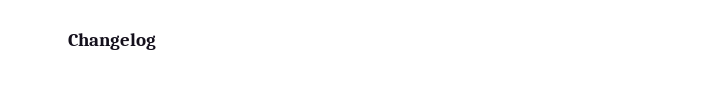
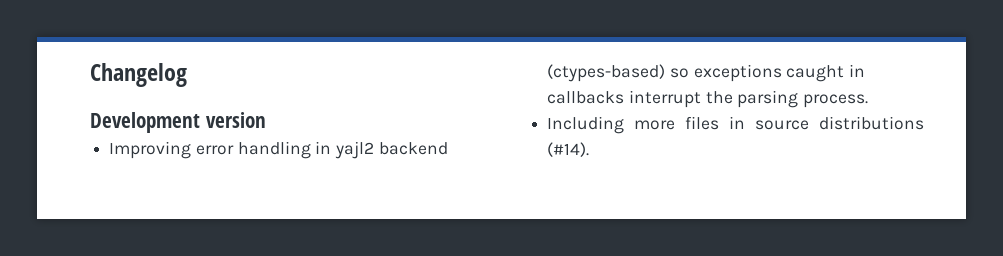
+ Development version
+ Improving error handling in yajl2 backend (ctypes-based) so exceptions caught in callbacks interrupt the parsing process.
+ Including more files in source distributions (#14).

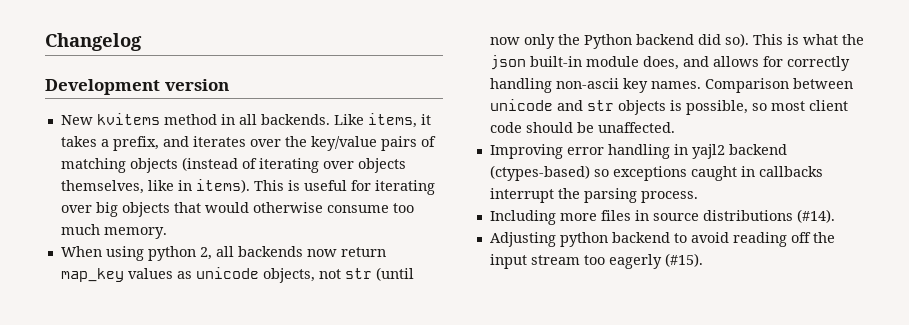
+ New kvitems method in all backends. Like items, it takes a prefix, and iterates over the key/value pairs of matching objects (instead of iterating over objects themselves, like in items). This is useful for iterating over big objects that would otherwise consume too much memory.
+ When using python 2, all backends now return map_key values as unicode objects, not str (until now only the Python backend did so). This is what the json built-in module does, and allows for correctly handling non-ascii key names. Comparison between unicode and str objects is possible, so most client code should be unaffected.
+ Adjusting python backend to avoid reading off the input stream too eagerly (#15).

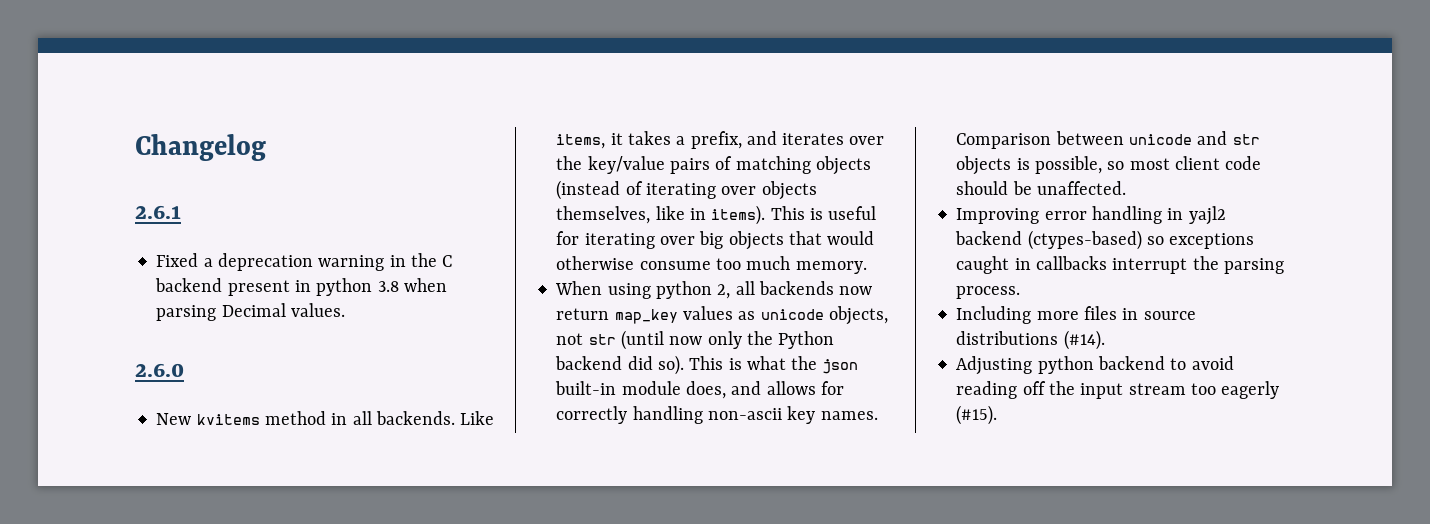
- Development version
+ 2.6.1
+ Fixed a deprecation warning in the C backend present in python 3.8 when parsing Decimal values.
+ 2.6.0

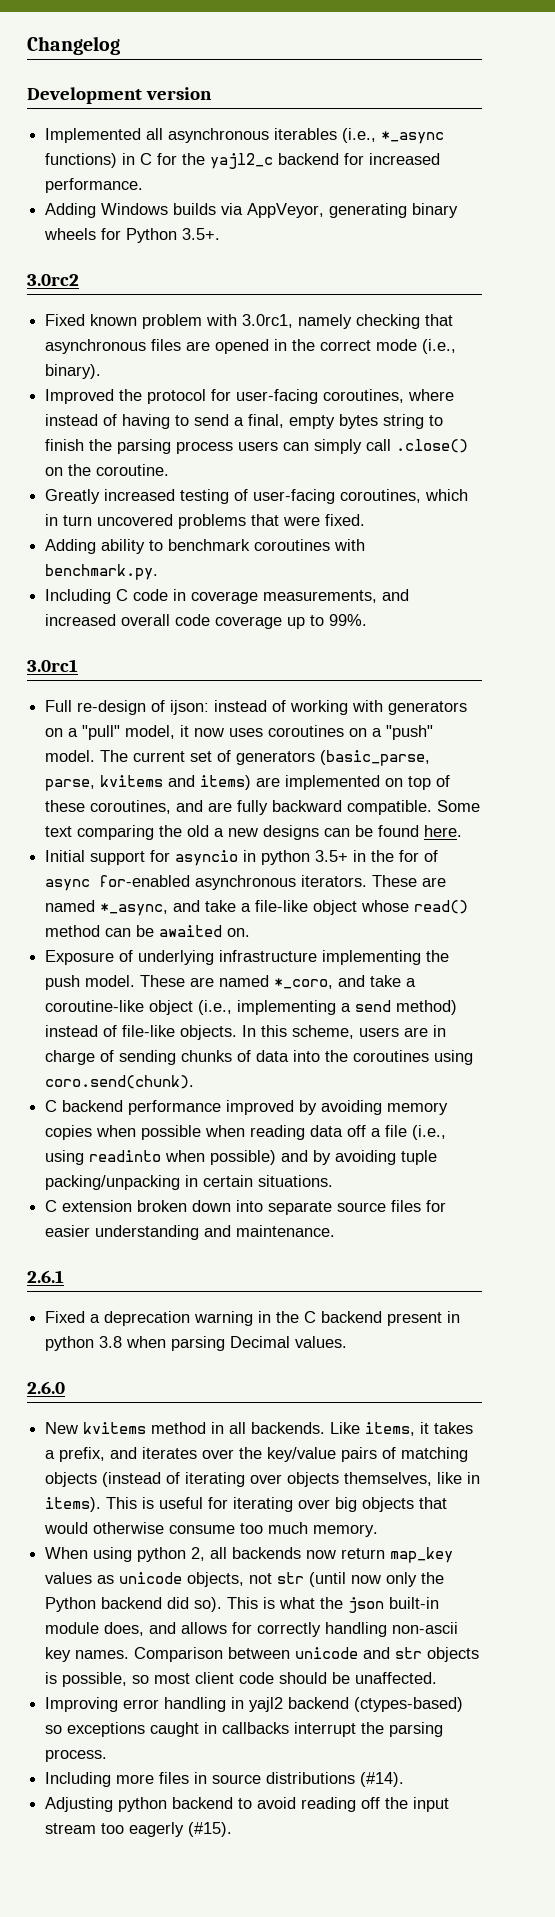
+ Development version
+ Implemented all asynchronous iterables (i.e., *_async functions) in C for the yajl2_c backend for increased performance.
+ Adding Windows builds via AppVeyor, generating binary wheels for Python 3.5+.
+ 3.0rc2
+ Fixed known problem with 3.0rc1, namely checking that asynchronous files are opened in the correct mode (i.e., binary).
+ Improved the protocol for user-facing coroutines, where instead of having to send a final, empty bytes string to finish the parsing process users can simply call .close() on the coroutine.
+ Greatly increased testing of user-facing coroutines, which in turn uncovered problems that were fixed.
+ Adding ability to benchmark coroutines with benchmark.py.
+ Including C code in coverage measurements, and increased overall code coverage up to 99%.
+ 3.0rc1
+ Full re-design of ijson: instead of working with generators on a "pull" model, it now uses coroutines on a "push" model. The current set of generators (basic_parse, parse, kvitems and items) are implemented on top of these coroutines, and are fully backward compatible. Some text comparing the old a new designs can be found here.
+ Initial support for asyncio in python 3.5+ in the for of async for-enabled asynchronous iterators. These are named *_async, and take a file-like object whose read() method can be awaited on.
+ Exposure of underlying infrastructure implementing the push model. These are named *_coro, and take a coroutine-like object (i.e., implementing a send method) instead of file-like objects. In this scheme, users are in charge of sending chunks of data into the coroutines using coro.send(chunk).
+ C backend performance improved by avoiding memory copies when possible when reading data off a file (i.e., using readinto when possible) and by avoiding tuple packing/unpacking in certain situations.
+ C extension broken down into separate source files for easier understanding and maintenance.

